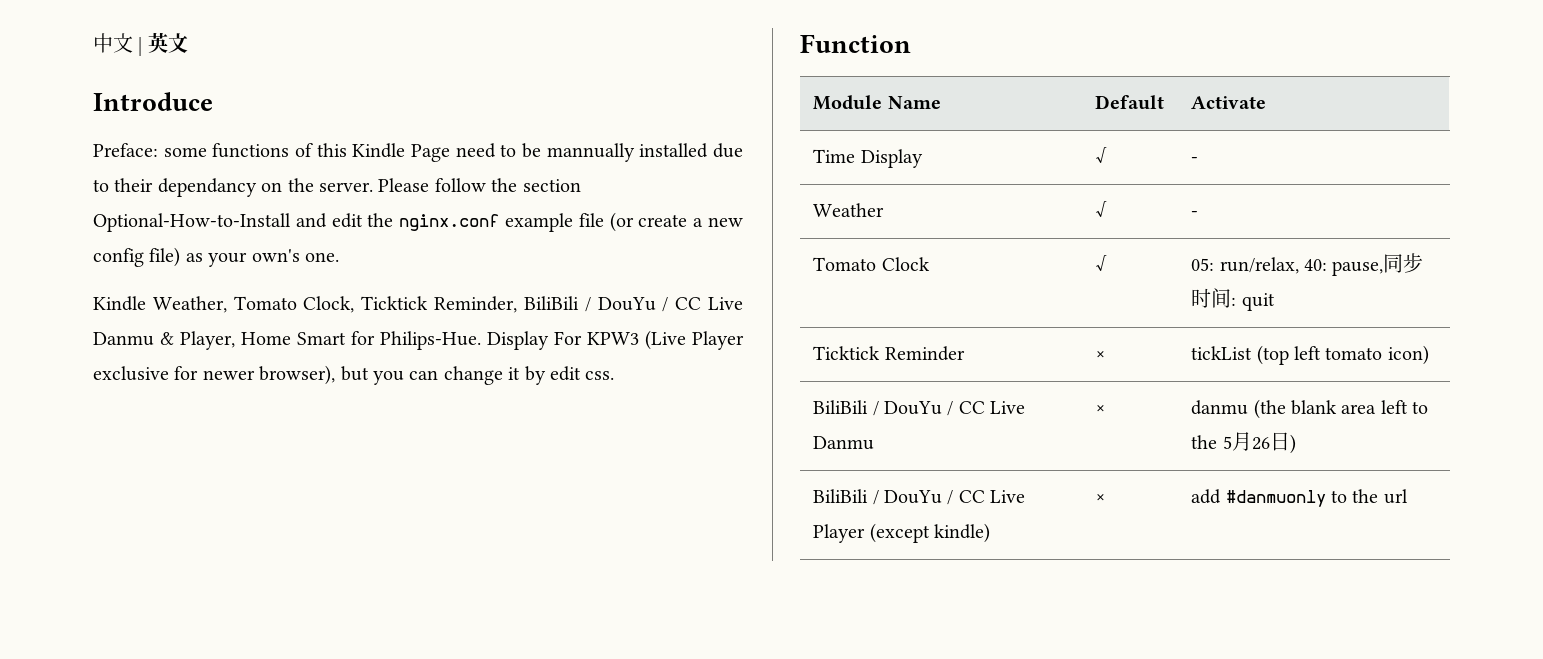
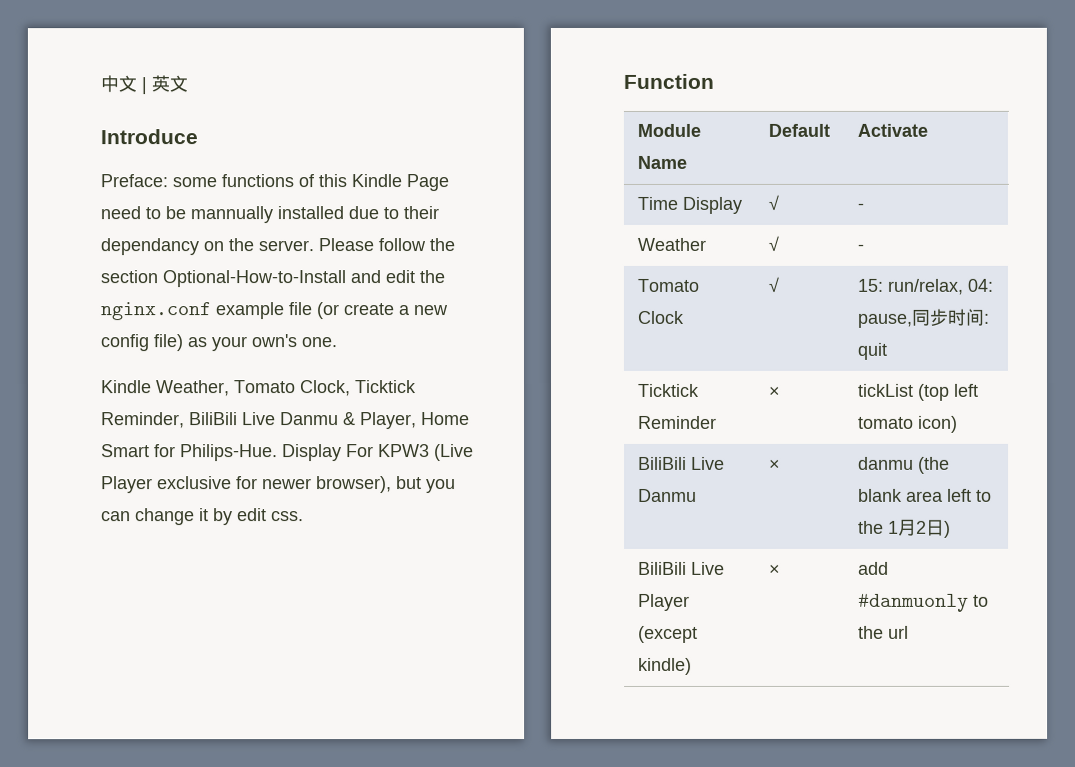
- Kindle Weather, Tomato Clock, Ticktick Reminder, BiliBili / DouYu / CC Live Danmu & Player, Home Smart for Philips-Hue.
+ Kindle Weather, Tomato Clock, Ticktick Reminder, BiliBili Live Danmu & Player, Home Smart for Philips-Hue.
- Tomato Clock | √ | 05: run/relax, 40: pause,同步时间: quit
+ Tomato Clock | √ | 15: run/relax, 04: pause,同步时间: quit
- BiliBili / DouYu / CC Live Danmu | × | danmu (the blank area left to the 5月26日)
+ BiliBili Live Danmu | × | danmu (the blank area left to the 1月2日)
- BiliBili / DouYu / CC Live Player (except kindle) | × | add #danmuonly to the url
+ BiliBili Live Player (except kindle) | × | add #danmuonly to the url

